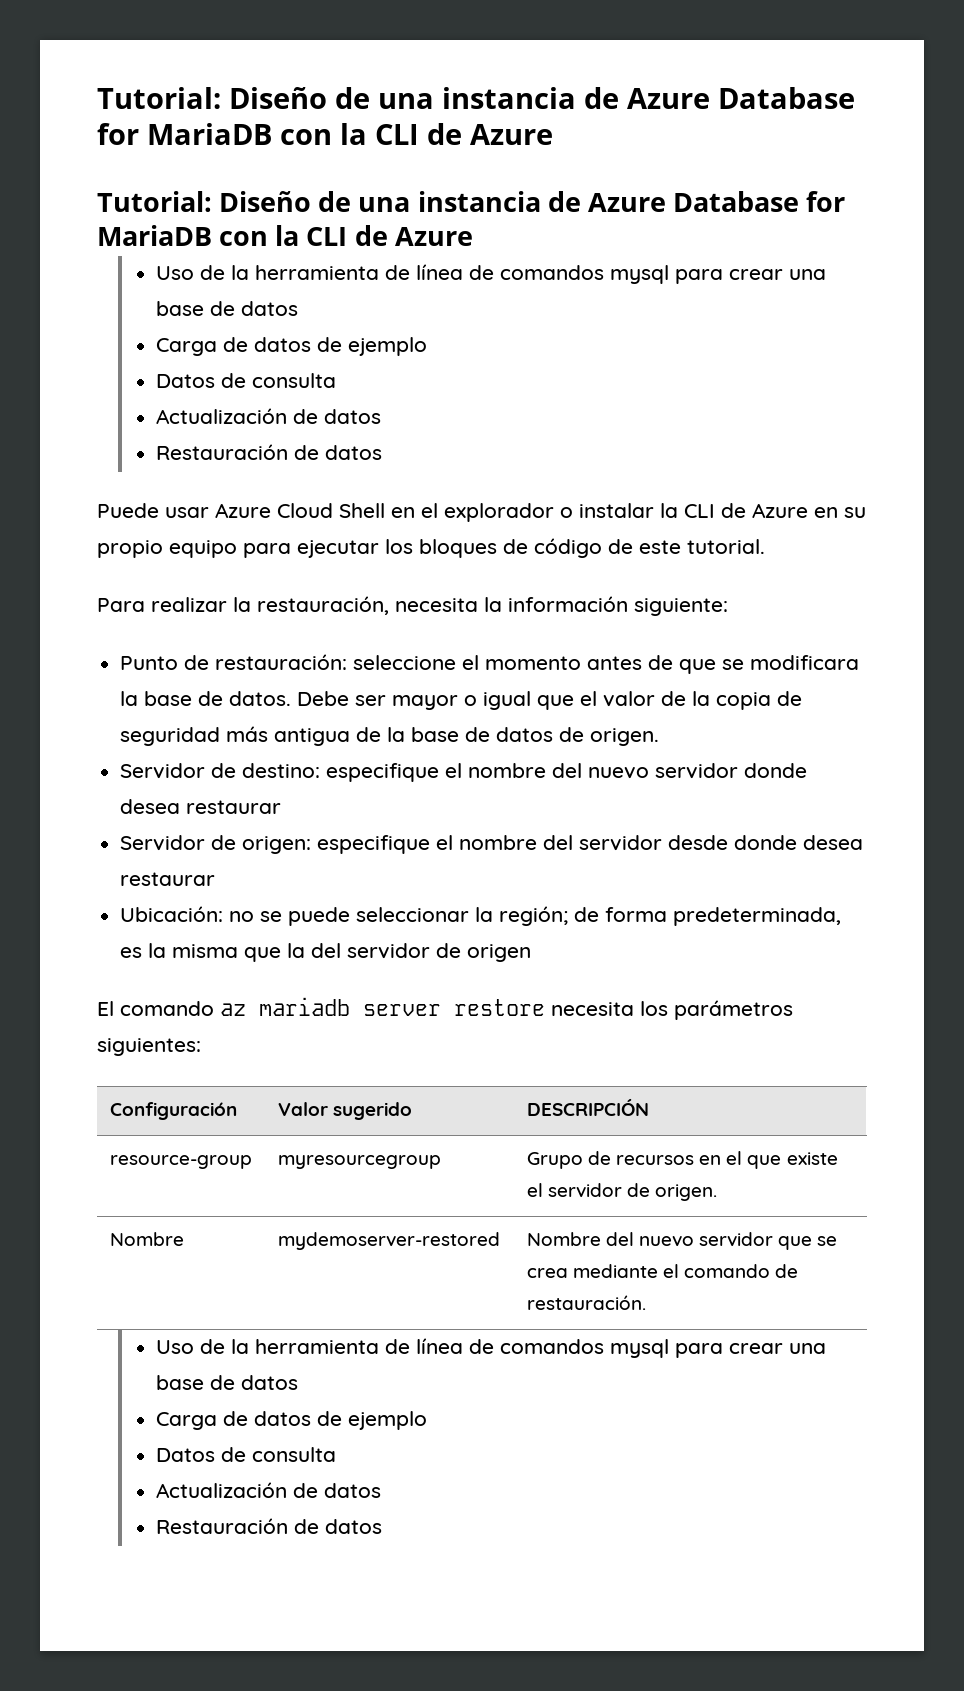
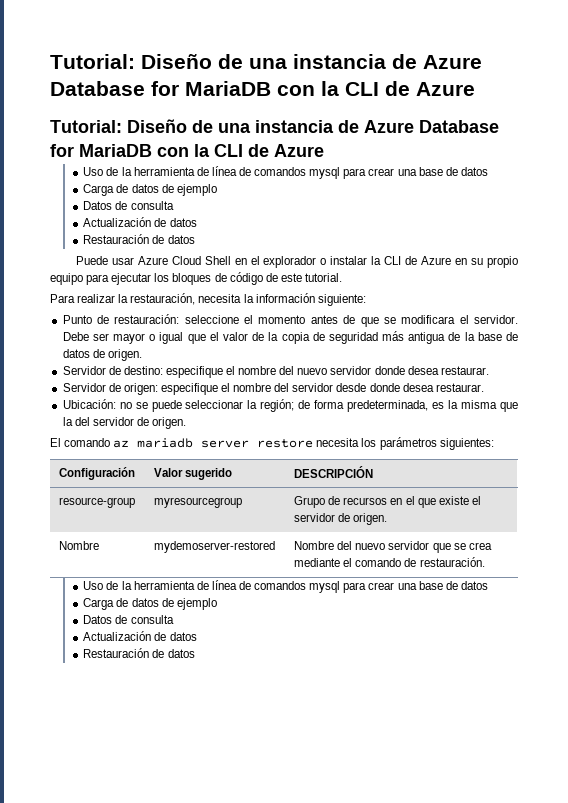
- Punto de restauración: seleccione el momento antes de que se modificara la base de datos.
+ Punto de restauración: seleccione el momento antes de que se modificara el servidor.
- Servidor de destino: especifique el nombre del nuevo servidor donde desea restaurar
+ Servidor de destino: especifique el nombre del nuevo servidor donde desea restaurar.
- Servidor de origen: especifique el nombre del servidor desde donde desea restaurar
+ Servidor de origen: especifique el nombre del servidor desde donde desea restaurar.
- Ubicación: no se puede seleccionar la región; de forma predeterminada, es la misma que la del servidor de origen
+ Ubicación: no se puede seleccionar la región; de forma predeterminada, es la misma que la del servidor de origen.

